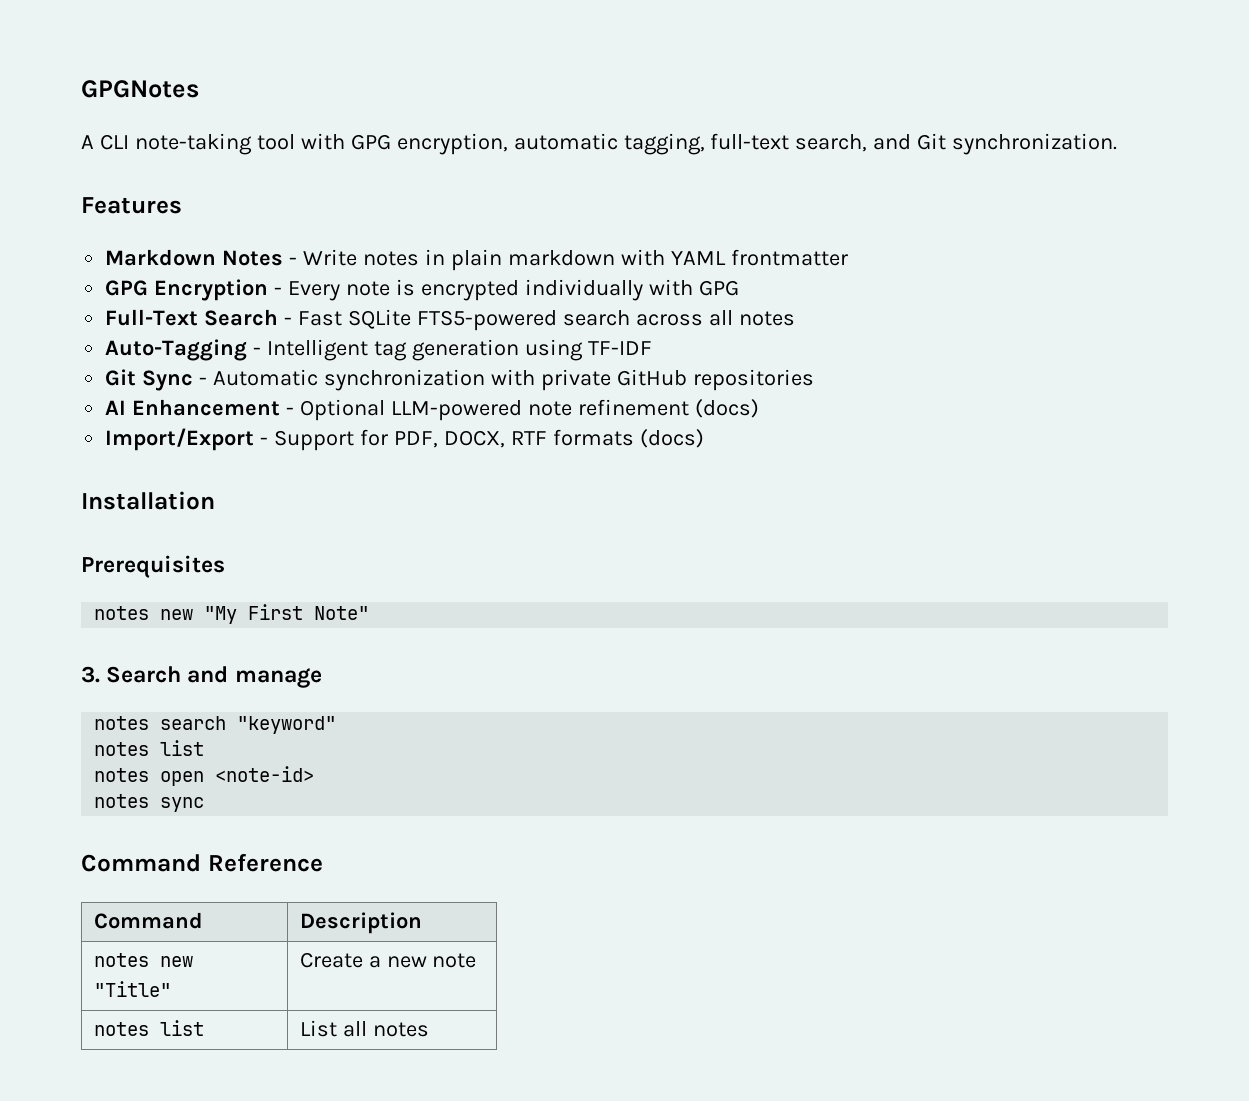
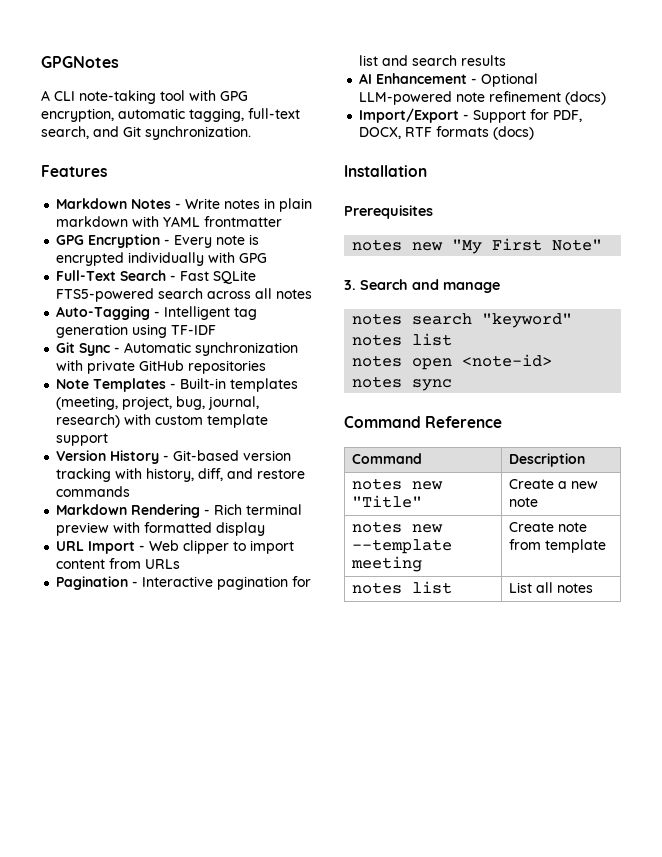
+ Note Templates - Built-in templates (meeting, project, bug, journal, research) with custom template support
+ Version History - Git-based version tracking with history, diff, and restore commands
+ Markdown Rendering - Rich terminal preview with formatted display
+ URL Import - Web clipper to import content from URLs
+ Pagination - Interactive pagination for list and search results
+ notes new --template meeting | Create note from template

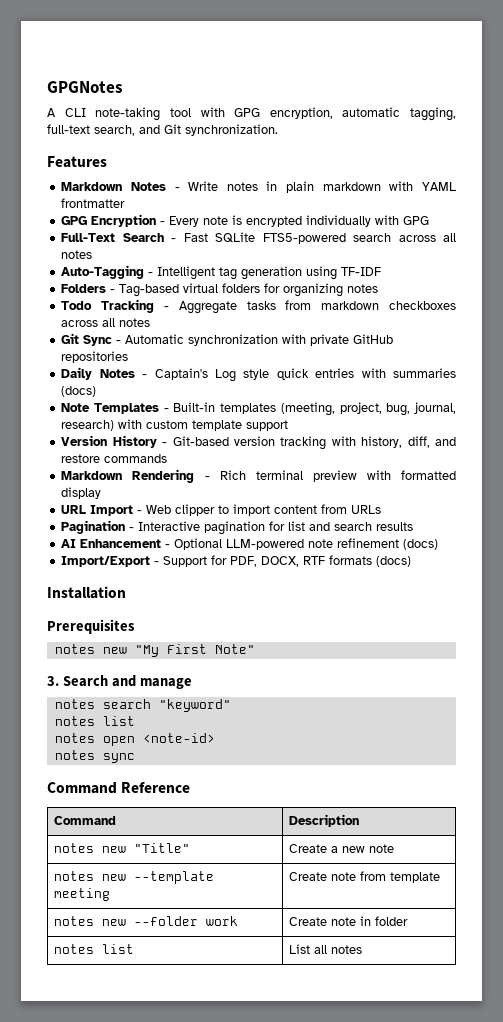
+ Folders - Tag-based virtual folders for organizing notes
+ Todo Tracking - Aggregate tasks from markdown checkboxes across all notes
+ Daily Notes - Captain's Log style quick entries with summaries (docs)
+ notes new --folder work | Create note in folder

